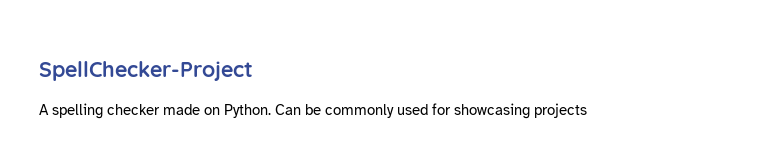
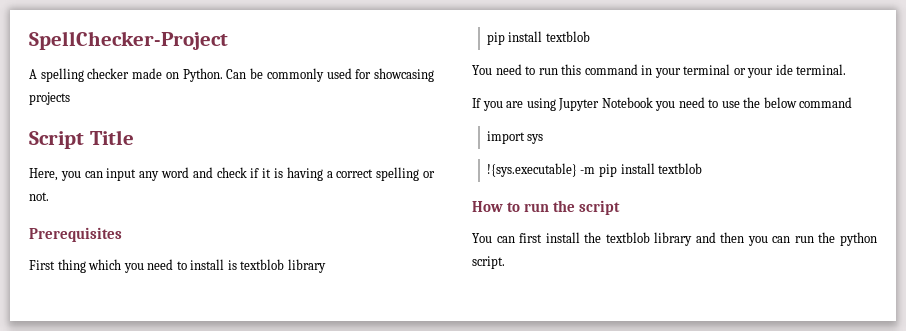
+ Script Title
+ Here, you can input any word and check if it is having a correct spelling or not.
+ Prerequisites
+ First thing which you need to install is textblob library
+ pip install textblob
+ You need to run this command in your terminal or your ide terminal.
+ If you are using Jupyter Notebook you need to use the below command
+ import sys
+ !{sys.executable} -m pip install textblob
+ How to run the script
+ You can first install the textblob library and then you can run the python script.

